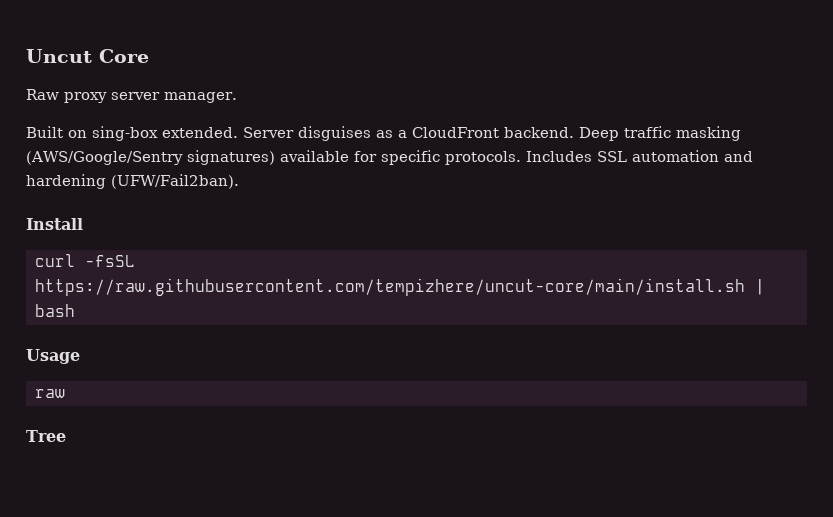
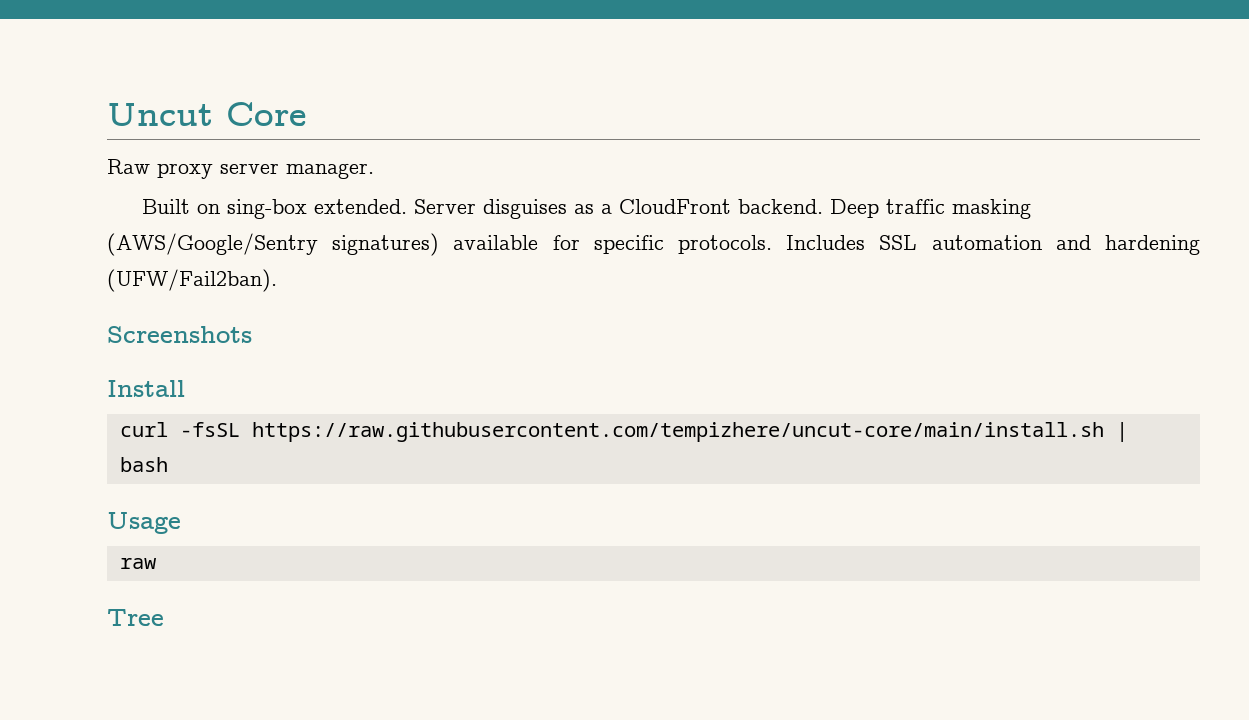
+ Screenshots

